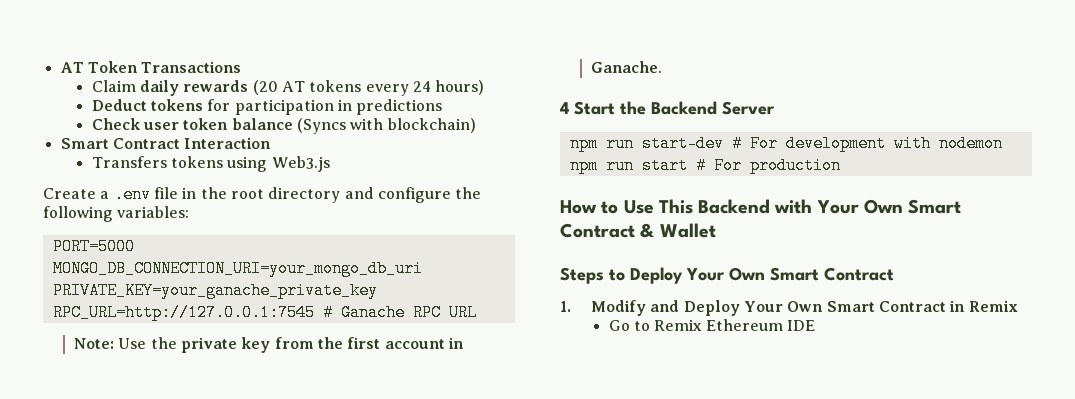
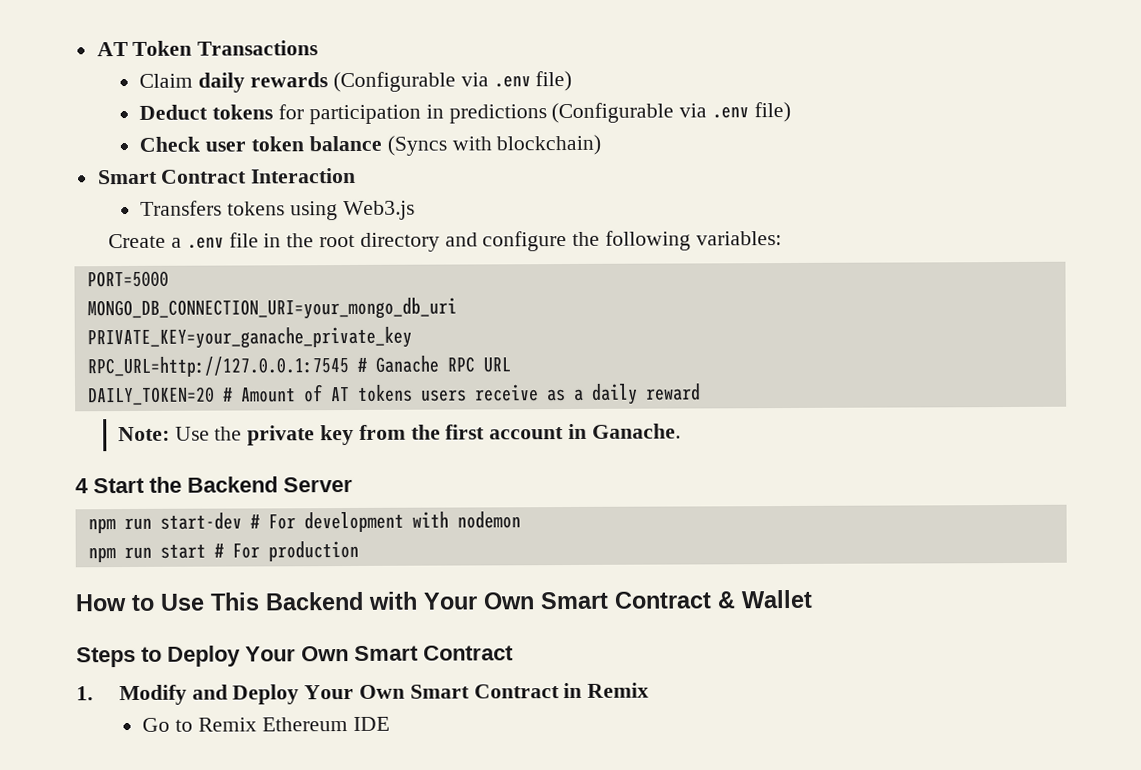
- Claim daily rewards (20 AT tokens every 24 hours)
+ Claim daily rewards (Configurable via .env file)
- Deduct tokens for participation in predictions
+ Deduct tokens for participation in predictions (Configurable via .env file)
+ DAILY_TOKEN=20 # Amount of AT tokens users receive as a daily reward

